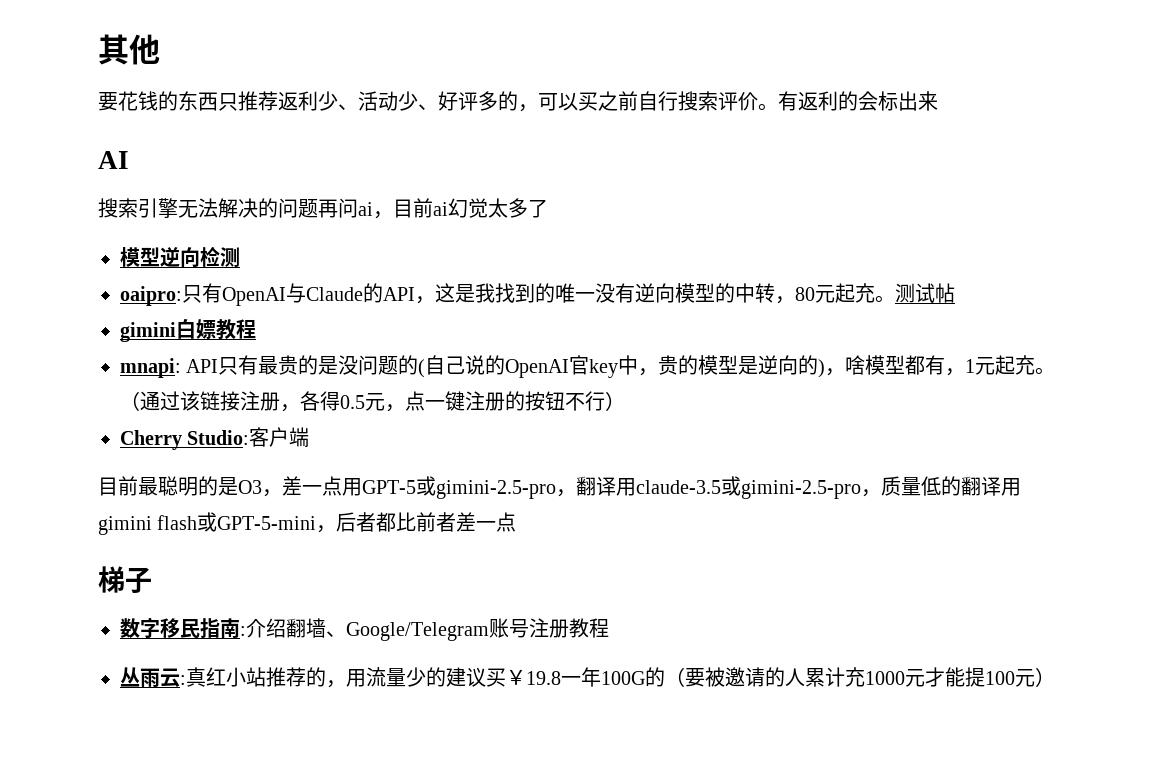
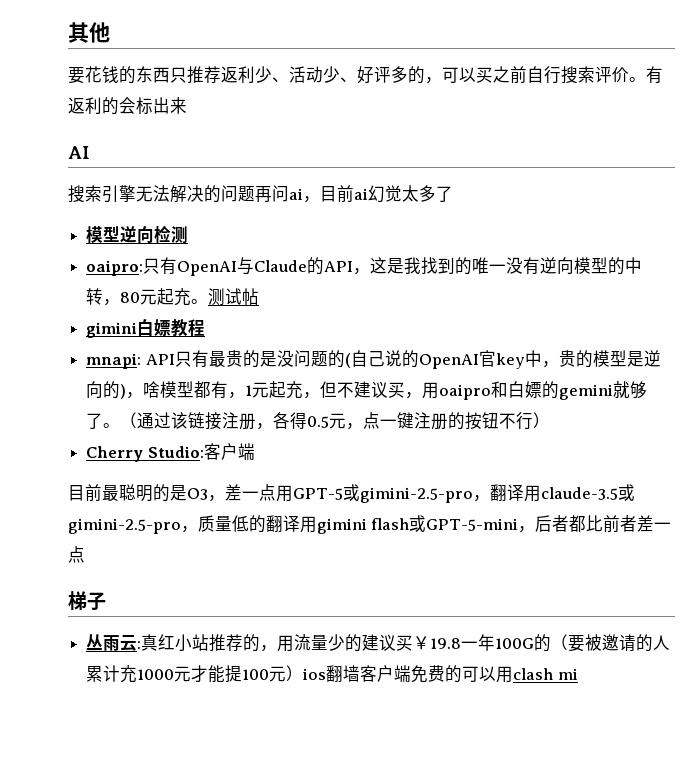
- mnapi: API只有最贵的是没问题的(自己说的OpenAI官key中，贵的模型是逆向的)，啥模型都有，1元起充。
+ mnapi: API只有最贵的是没问题的(自己说的OpenAI官key中，贵的模型是逆向的)，啥模型都有，1元起充，但不建议买，用oaipro和白嫖的gemini就够了。
- 数字移民指南:介绍翻墙、Google/Telegram账号注册教程
- 丛雨云:真红小站推荐的，用流量少的建议买￥19.8一年100G的（要被邀请的人累计充1000元才能提100元）
+ 丛雨云:真红小站推荐的，用流量少的建议买￥19.8一年100G的（要被邀请的人累计充1000元才能提100元）ios翻墙客户端免费的可以用clash mi

